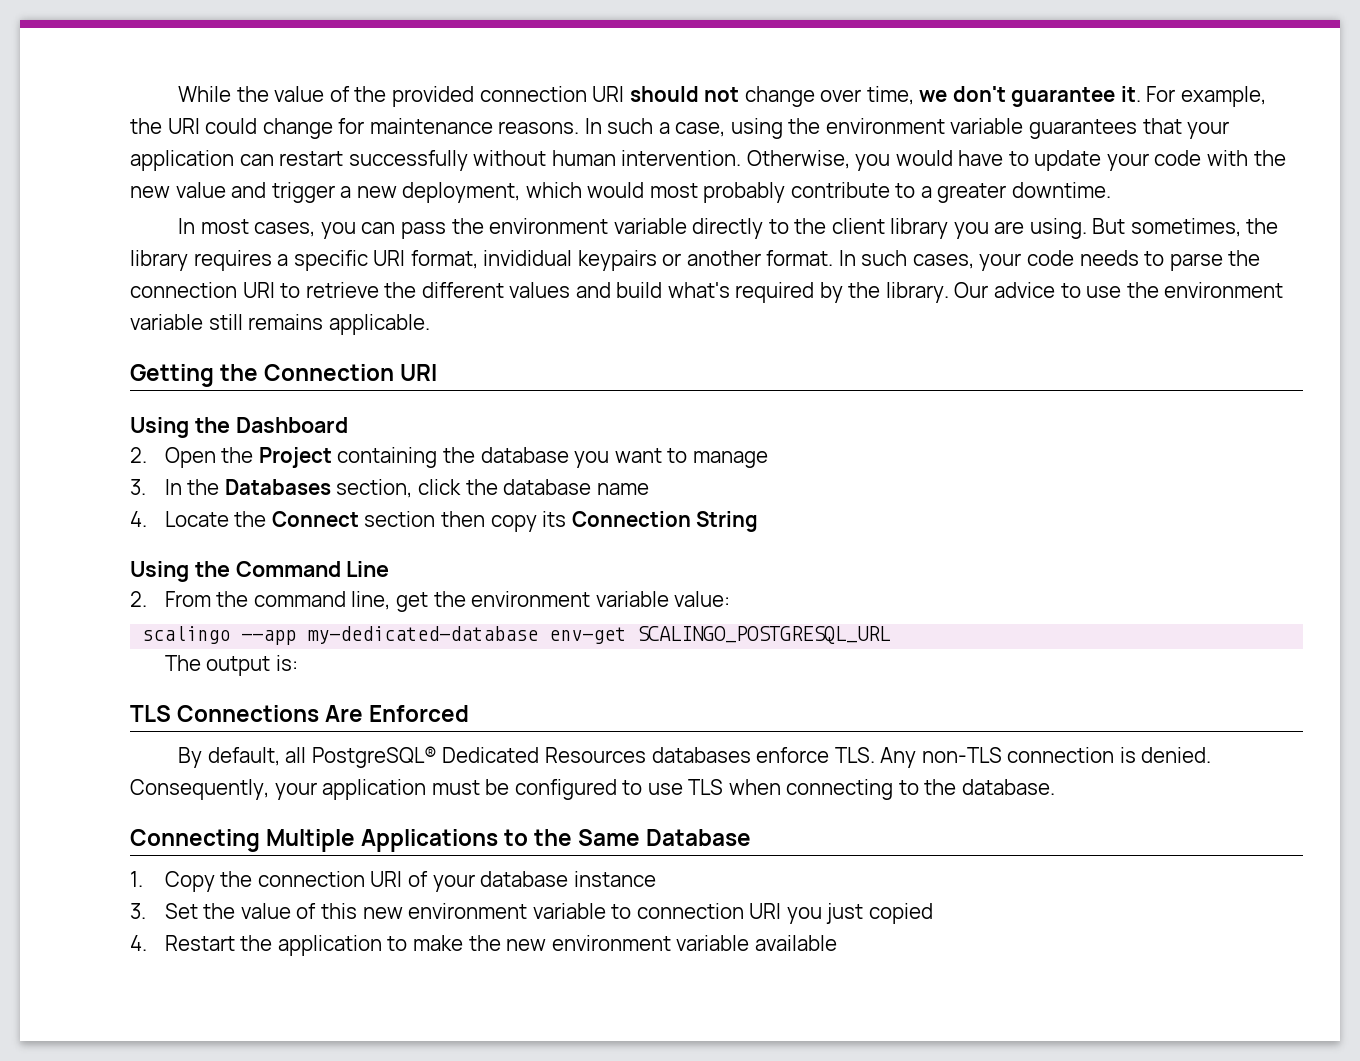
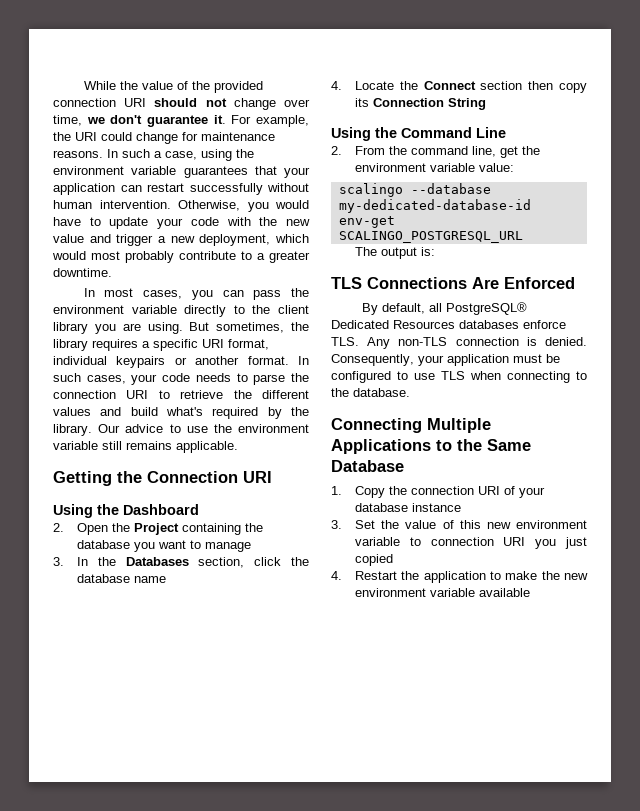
- But sometimes, the library requires a specific URI format, invididual keypairs or another format.
+ But sometimes, the library requires a specific URI format, individual keypairs or another format.
- scalingo --app my-dedicated-database env-get SCALINGO_POSTGRESQL_URL
+ scalingo --database my-dedicated-database-id env-get SCALINGO_POSTGRESQL_URL

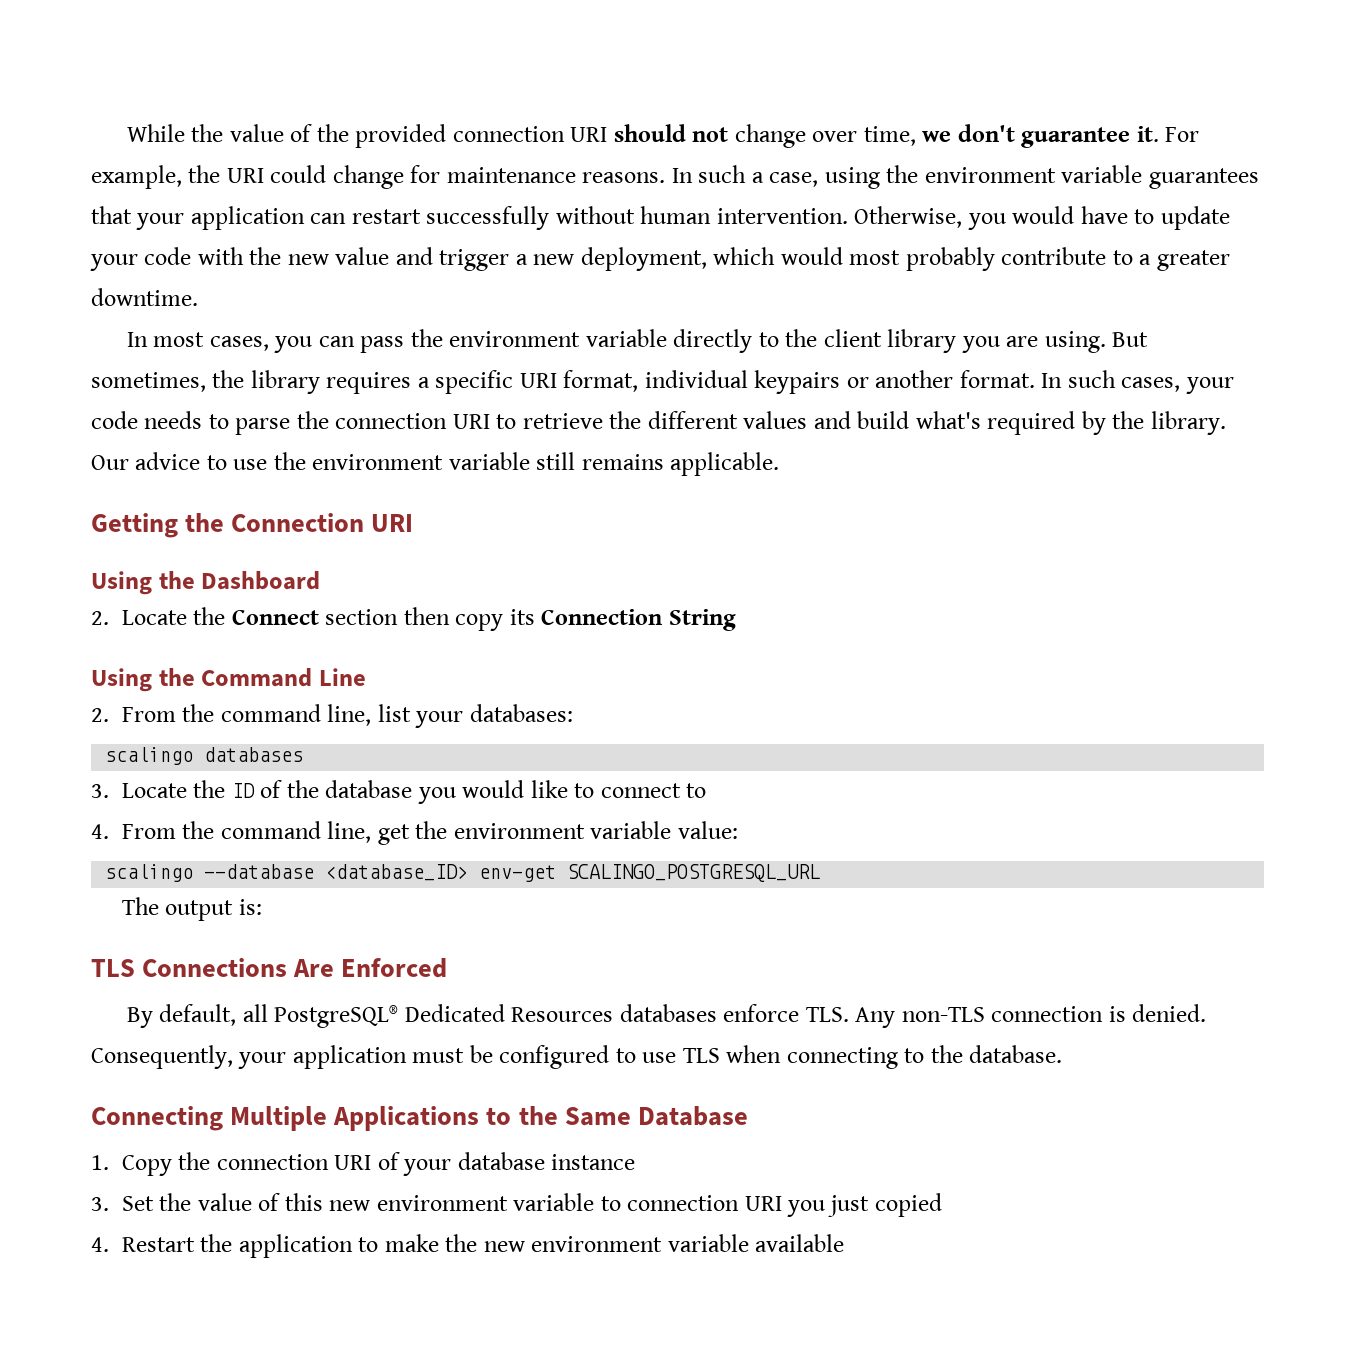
- 2. Open the Project containing the database you want to manage
- 3. In the Databases section, click the database name
- 4. Locate the Connect section then copy its Connection String
+ 2. Locate the Connect section then copy its Connection String
- 2. From the command line, get the environment variable value:
+ 2. From the command line, list your databases:
+ scalingo databases
+ 3. Locate the ID of the database you would like to connect to
+ 4. From the command line, get the environment variable value:
- scalingo --database my-dedicated-database-id env-get SCALINGO_POSTGRESQL_URL
+ scalingo --database <database_ID> env-get SCALINGO_POSTGRESQL_URL

